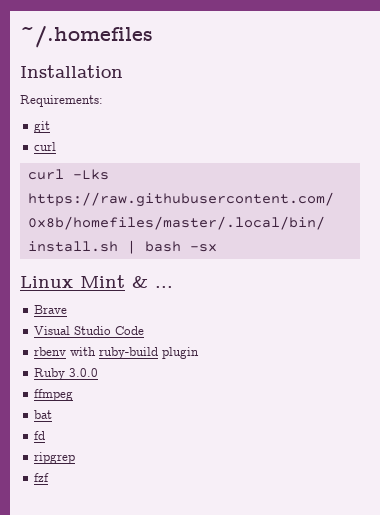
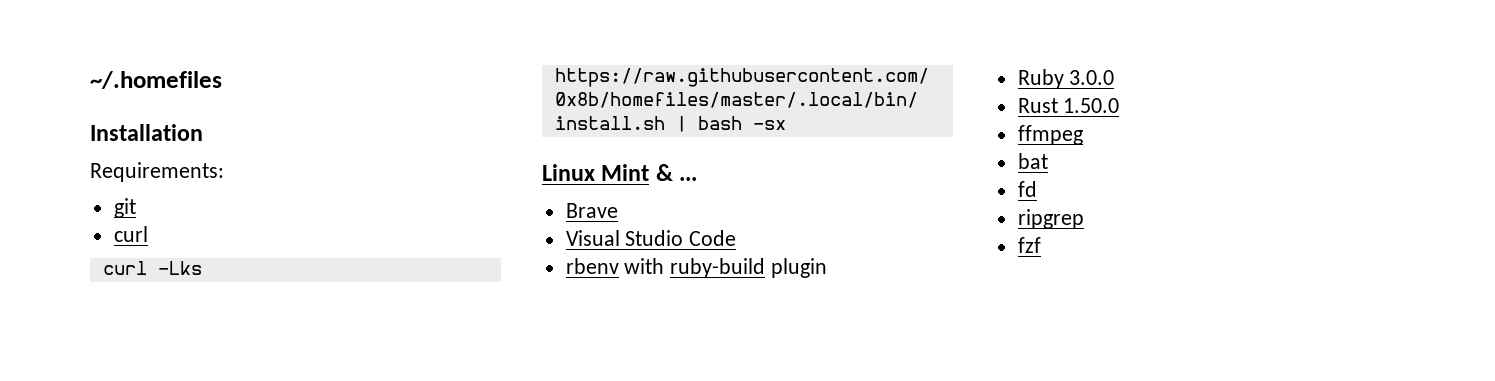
+ Rust 1.50.0

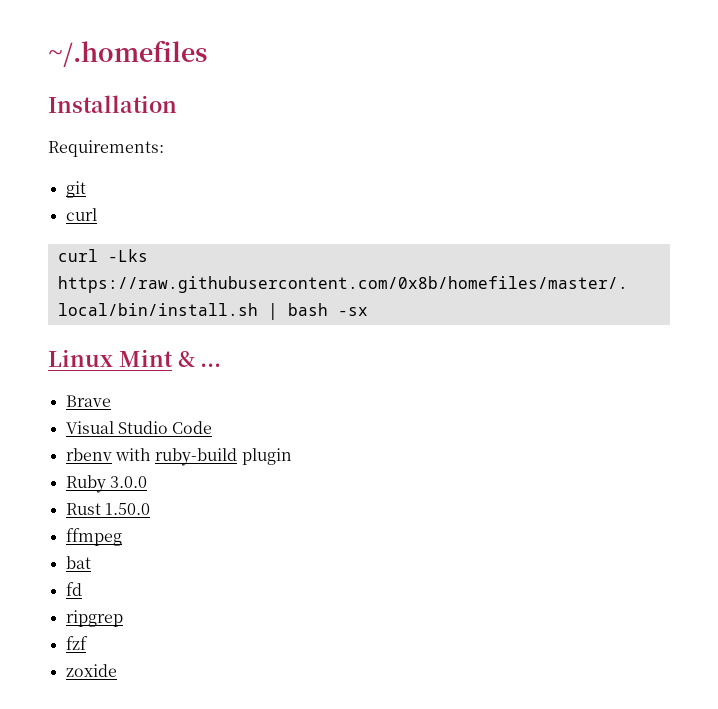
+ zoxide

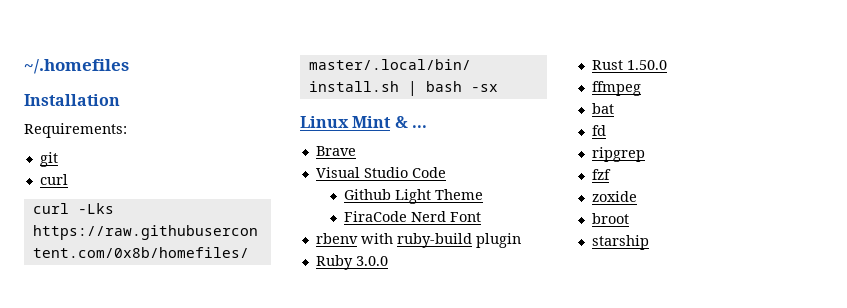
+ Github Light Theme
+ FiraCode Nerd Font
+ broot
+ starship

